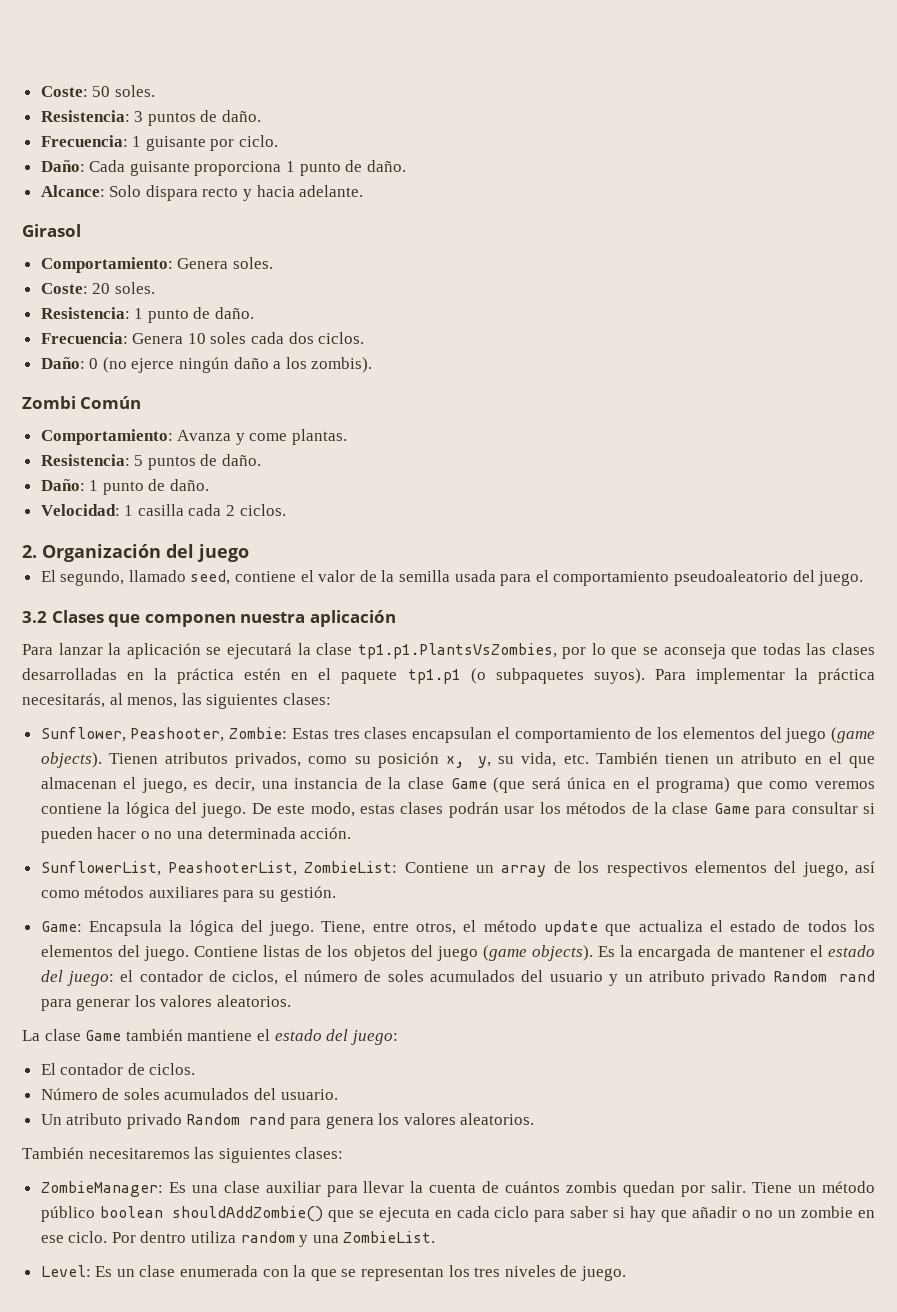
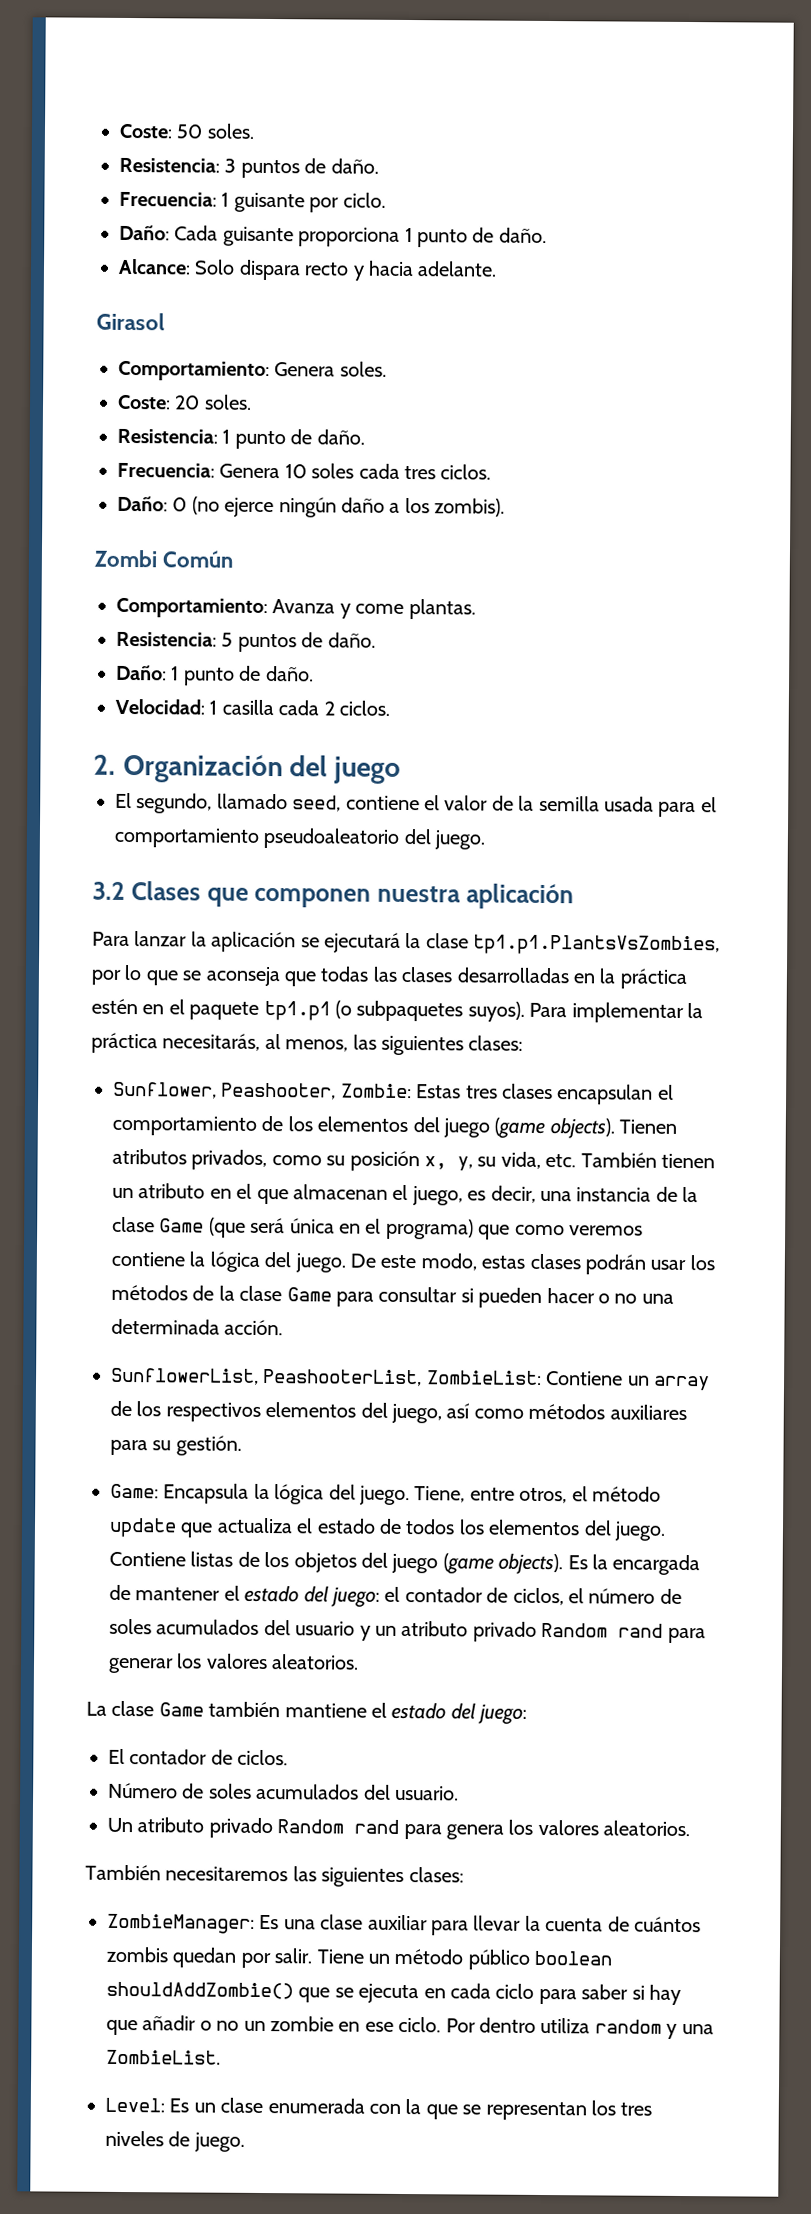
- Frecuencia: Genera 10 soles cada dos ciclos.
+ Frecuencia: Genera 10 soles cada tres ciclos.

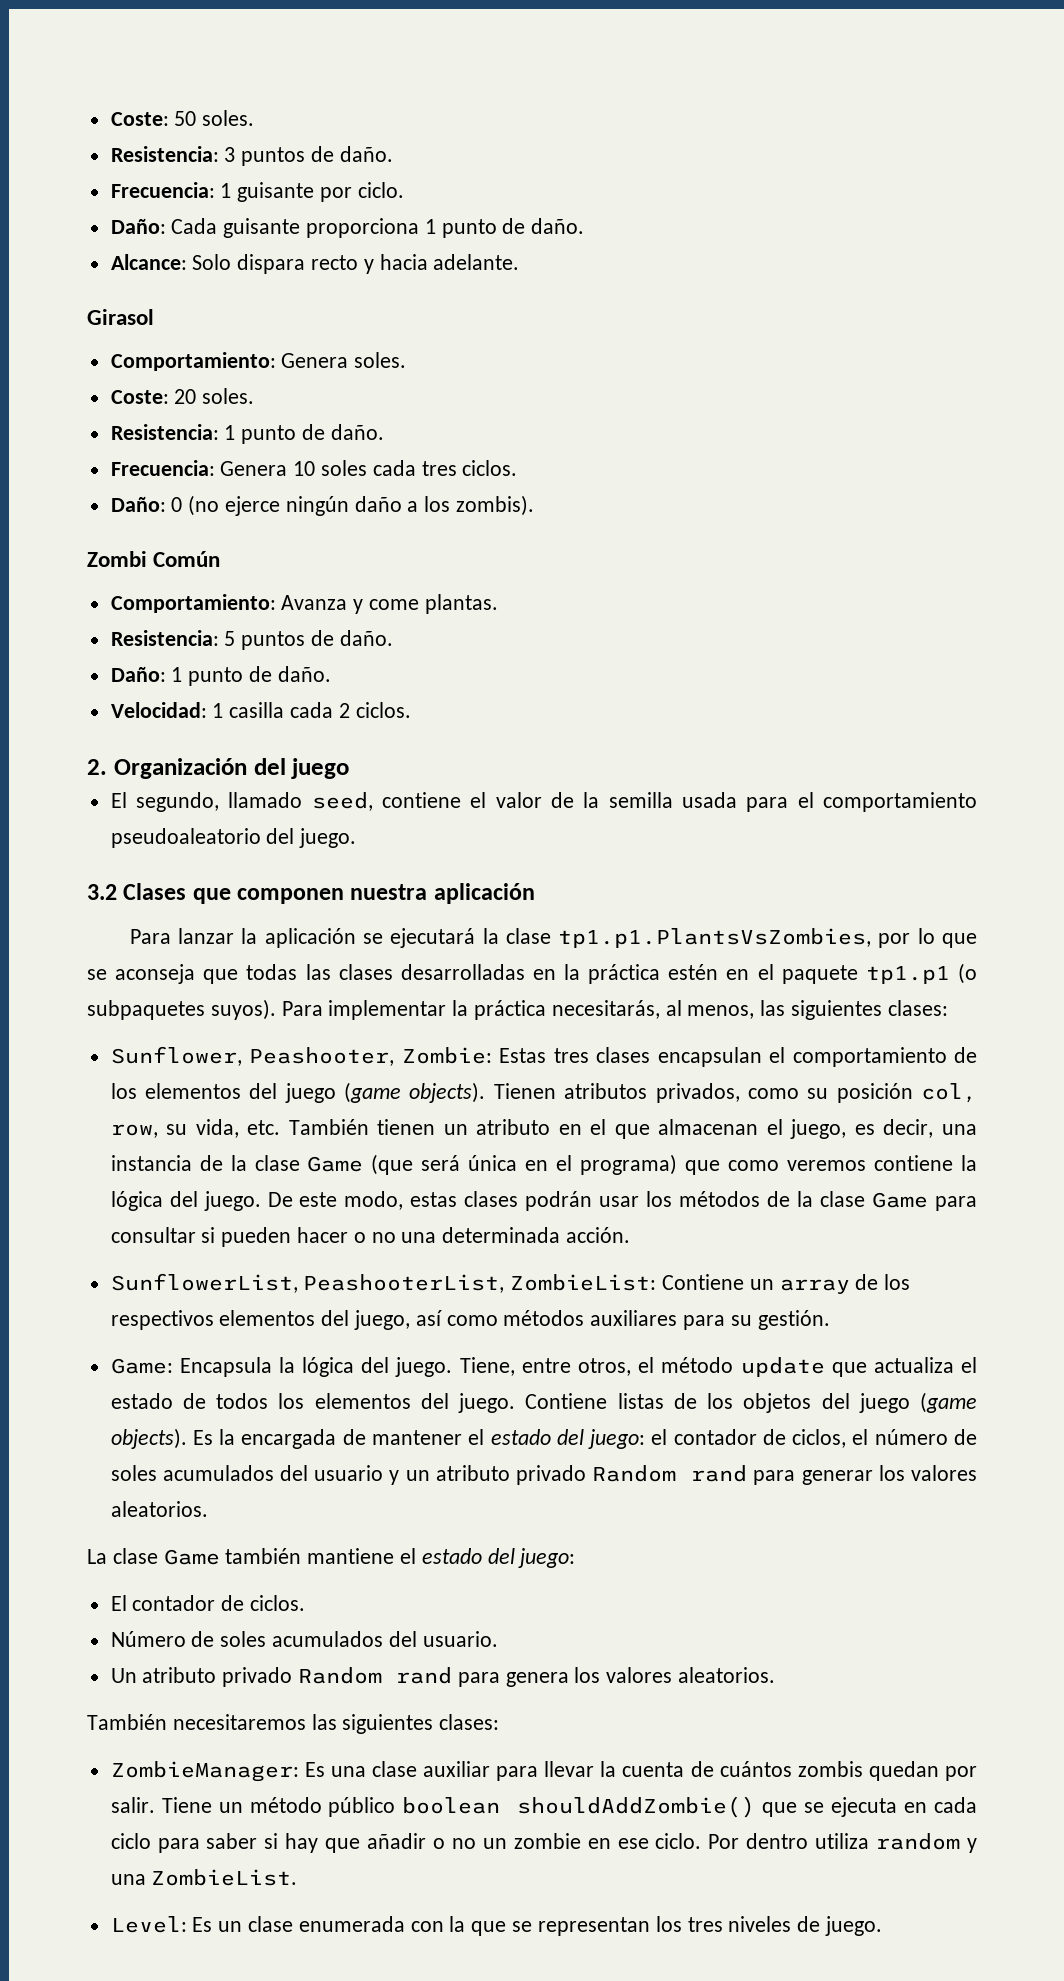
- Tienen atributos privados, como su posición x, y, su vida, etc. También tienen un atributo en el que almacenan el juego, es decir, una instancia de la clase Game (que será única en el programa) que como veremos contiene la lógica del juego.
+ Tienen atributos privados, como su posición col, row, su vida, etc. También tienen un atributo en el que almacenan el juego, es decir, una instancia de la clase Game (que será única en el programa) que como veremos contiene la lógica del juego.

